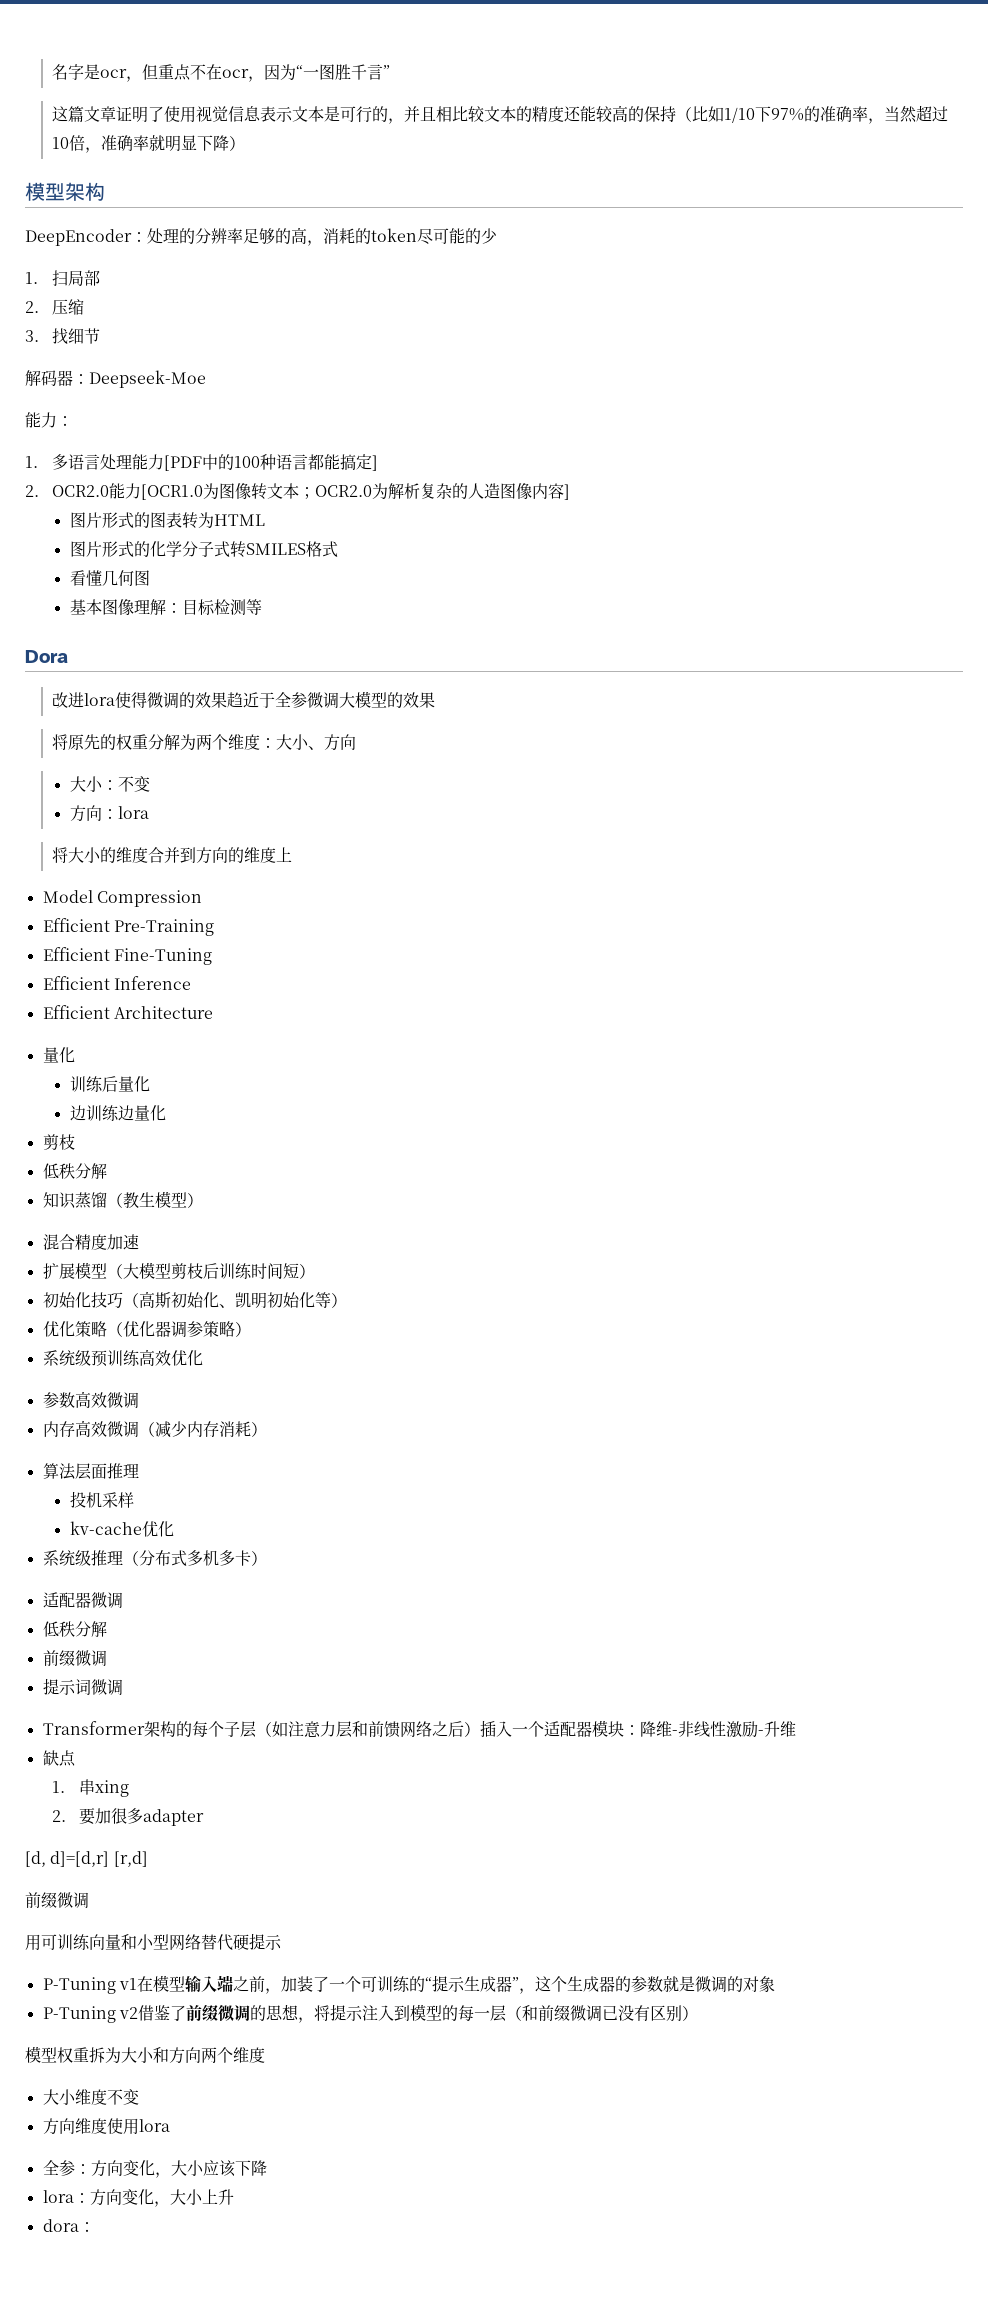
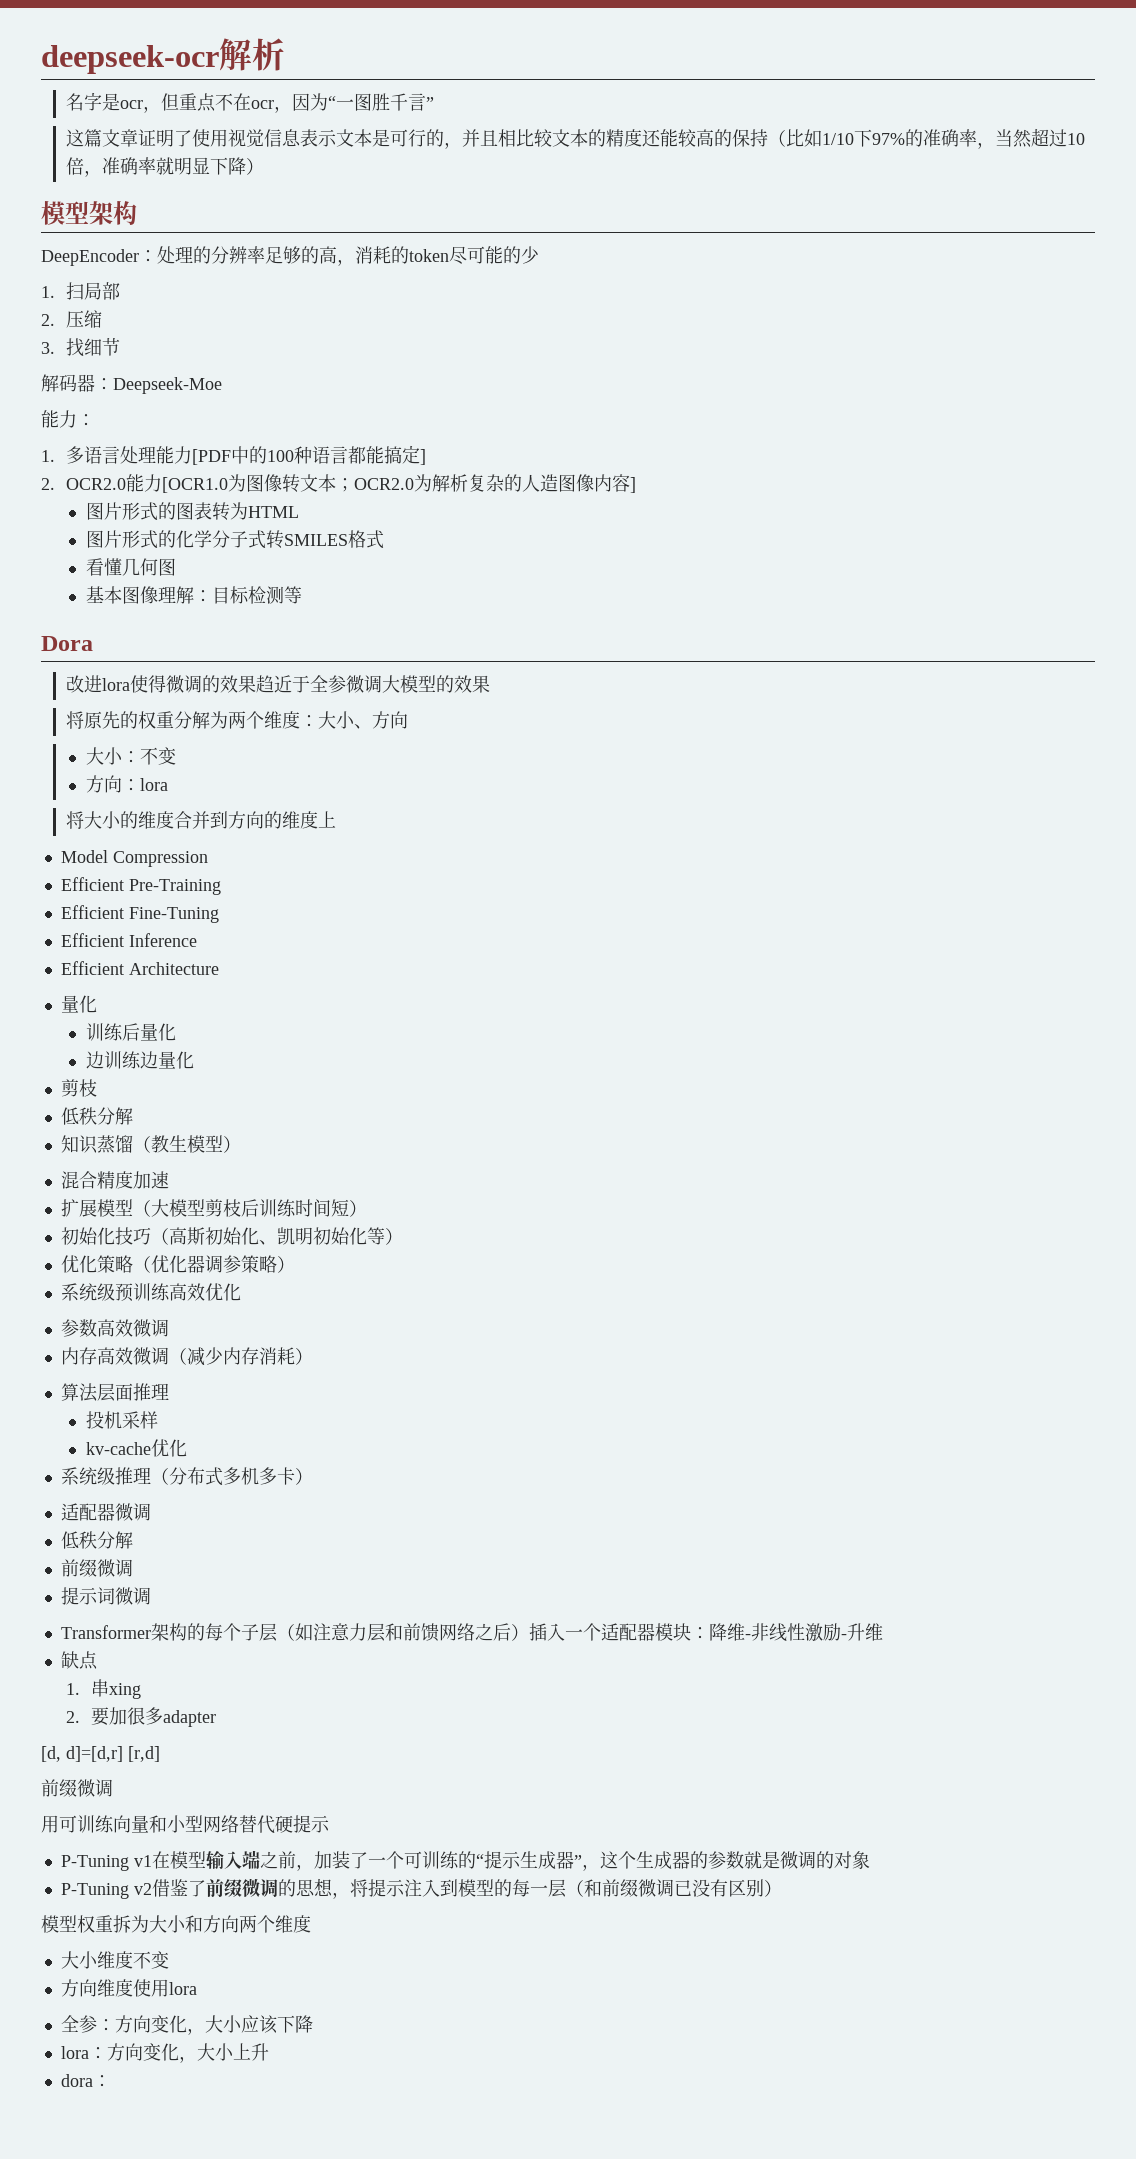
+ deepseek-ocr解析

